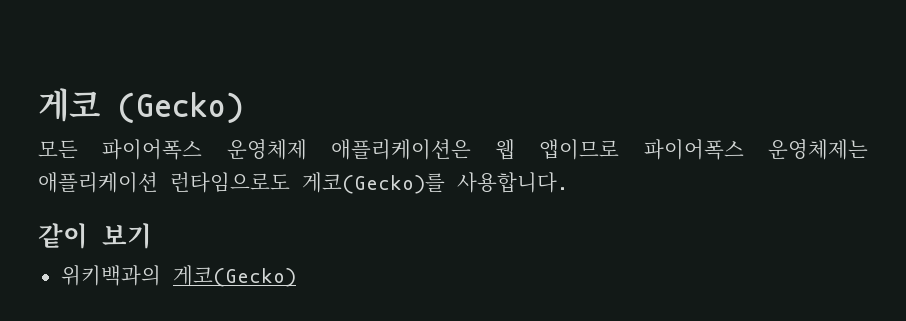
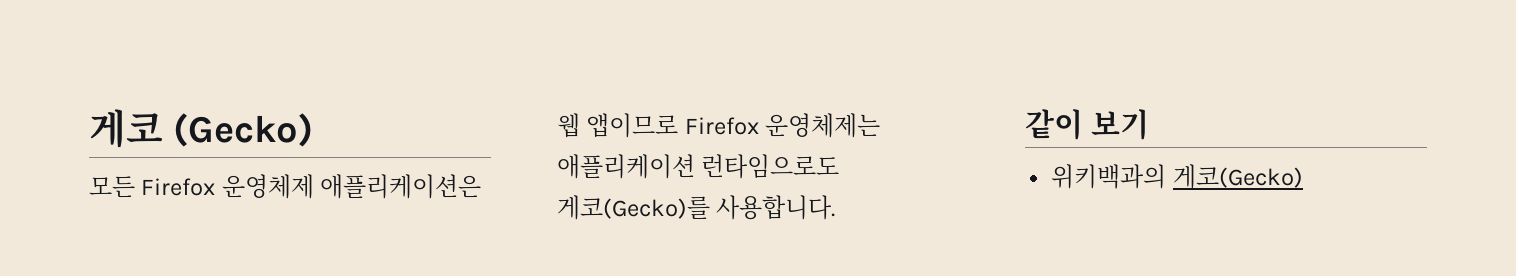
- 모든 파이어폭스 운영체제 애플리케이션은 웹 앱이므로 파이어폭스 운영체제는 애플리케이션 런타임으로도 게코(Gecko)를 사용합니다.
+ 모든 Firefox 운영체제 애플리케이션은 웹 앱이므로 Firefox 운영체제는 애플리케이션 런타임으로도 게코(Gecko)를 사용합니다.

